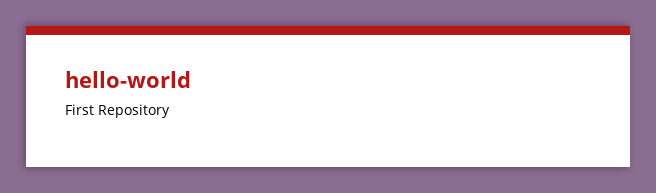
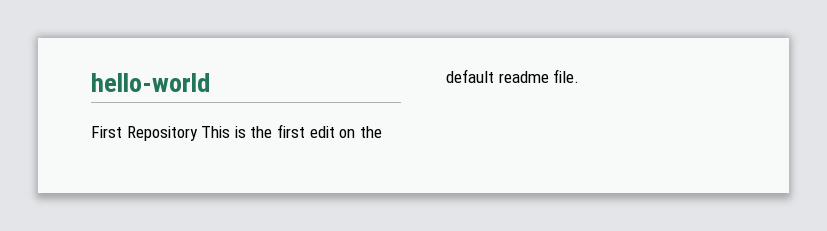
- First Repository
+ First Repository This is the first edit on the default readme file.

